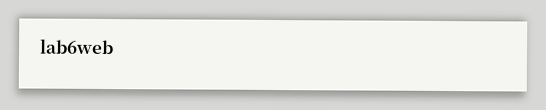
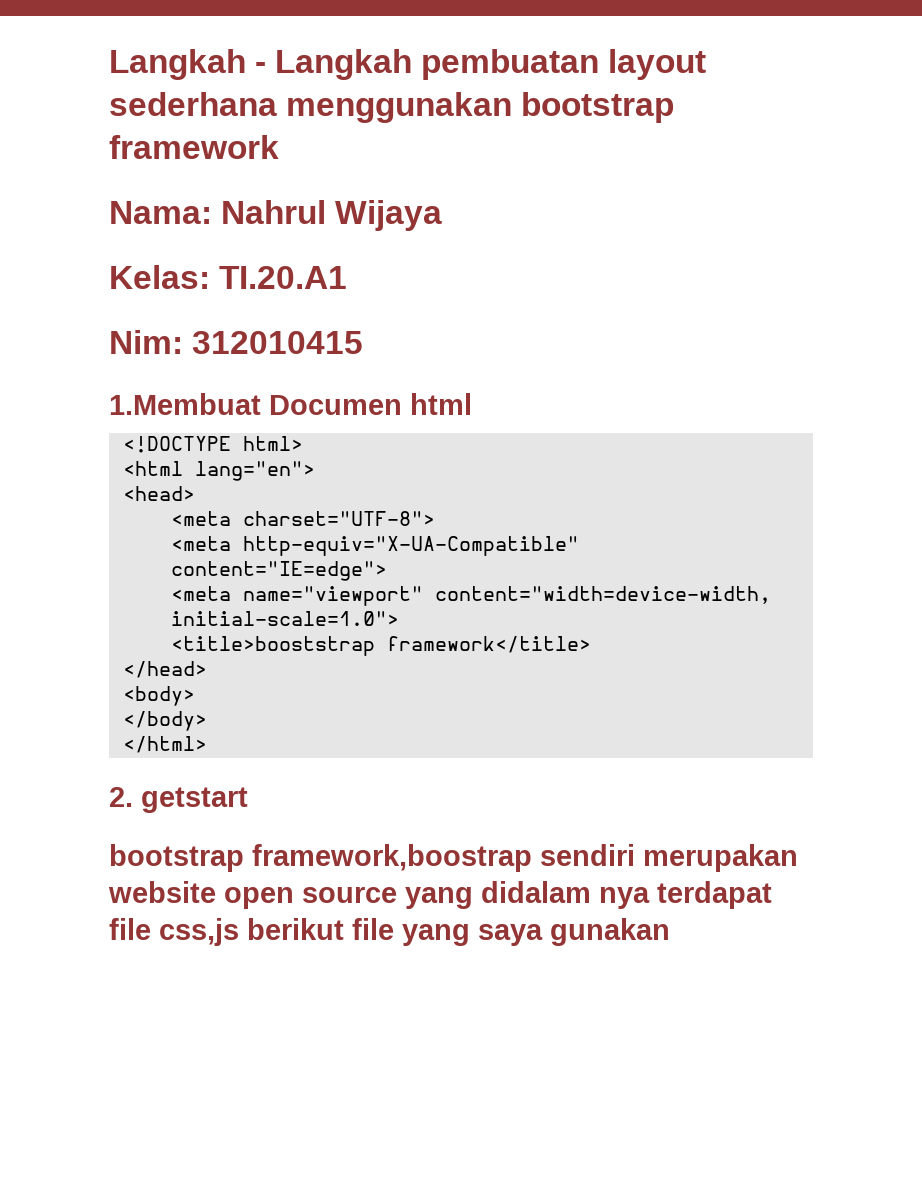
- lab6web
+ Langkah - Langkah pembuatan layout sederhana menggunakan bootstrap framework
+ Nama: Nahrul Wijaya
+ Kelas: TI.20.A1
+ Nim: 312010415
+ 1.Membuat Documen html
+ <!DOCTYPE html>
+ <html lang="en">
+ <head>
+ <meta charset="UTF-8">
+ <meta http-equiv="X-UA-Compatible" content="IE=edge">
+ <meta name="viewport" content="width=device-width, initial-scale=1.0">
+ <title>booststrap framework</title>
+ </head>
+ <body>
+ </body>
+ </html>
+ 2. getstart
+ bootstrap framework,boostrap sendiri merupakan website open source yang didalam nya terdapat file css,js berikut file yang saya gunakan

